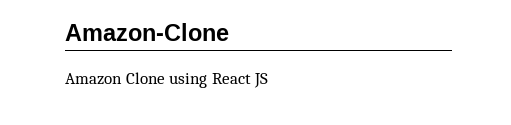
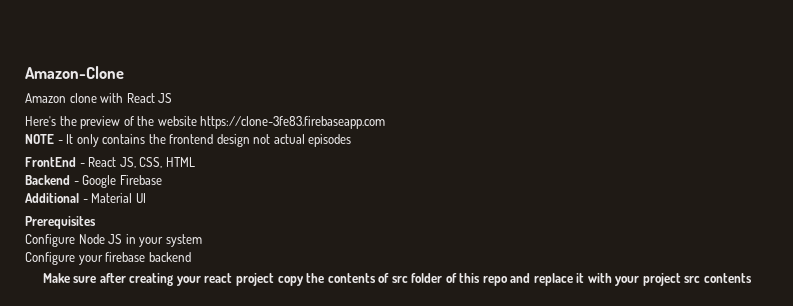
- Amazon Clone using React JS
+ Amazon clone with React JS
+ Here's the preview of the website https://clone-3fe83.firebaseapp.com
+ NOTE - It only contains the frontend design not actual episodes
+ FrontEnd - React JS, CSS, HTML
+ Backend - Google Firebase
+ Additional - Material UI
+ Prerequisites
+ Configure Node JS in your system
+ Configure your firebase backend
+ Make sure after creating your react project copy the contents of src folder of this repo and replace it with your project src contents

